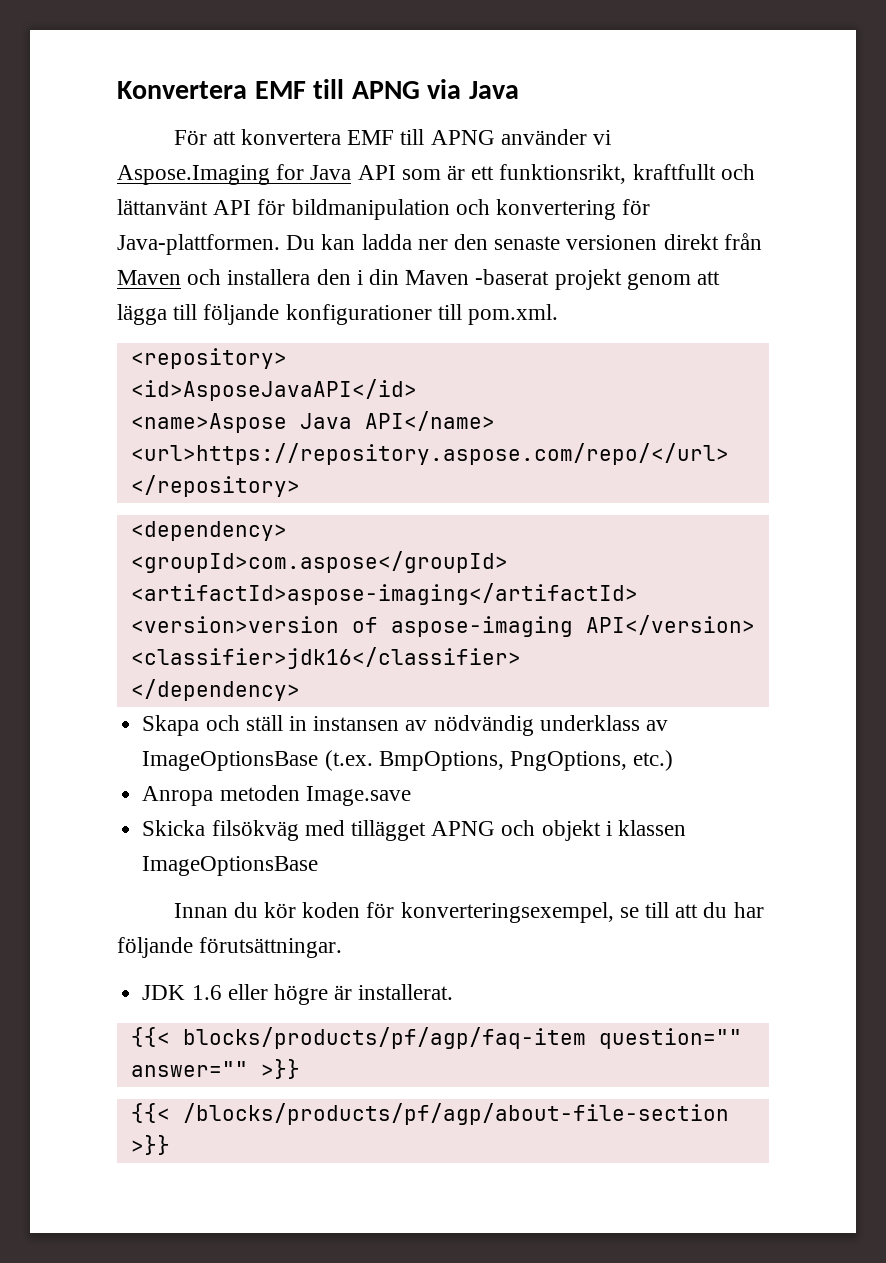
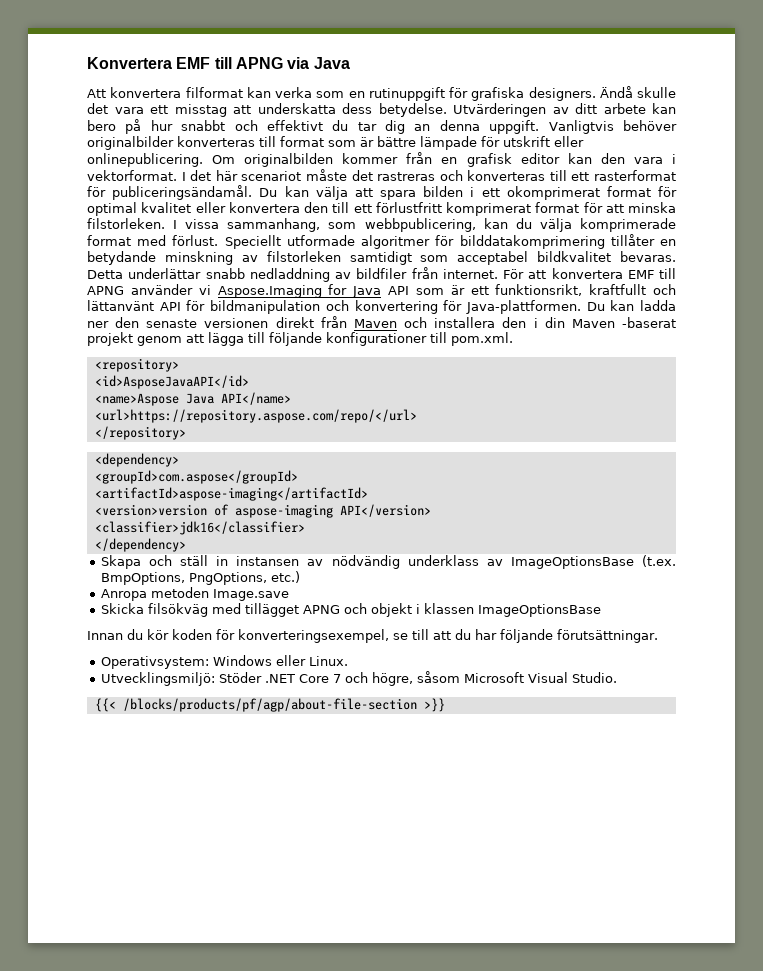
+ Att konvertera filformat kan verka som en rutinuppgift för grafiska designers. Ändå skulle det vara ett misstag att underskatta dess betydelse. Utvärderingen av ditt arbete kan bero på hur snabbt och effektivt du tar dig an denna uppgift. Vanligtvis behöver originalbilder konverteras till format som är bättre lämpade för utskrift eller onlinepublicering. Om originalbilden kommer från en grafisk editor kan den vara i vektorformat. I det här scenariot måste det rastreras och konverteras till ett rasterformat för publiceringsändamål. Du kan välja att spara bilden i ett okomprimerat format för optimal kvalitet eller konvertera den till ett förlustfritt komprimerat format för att minska filstorleken. I vissa sammanhang, som webbpublicering, kan du välja komprimerade format med förlust. Speciellt utformade algoritmer för bilddatakomprimering tillåter en betydande minskning av filstorleken samtidigt som acceptabel bildkvalitet bevaras. Detta underlättar snabb nedladdning av bildfiler från internet.
- JDK 1.6 eller högre är installerat.
- {{< blocks/products/pf/agp/faq-item question="" answer="" >}}
+ Operativsystem: Windows eller Linux.
+ Utvecklingsmiljö: Stöder .NET Core 7 och högre, såsom Microsoft Visual Studio.

